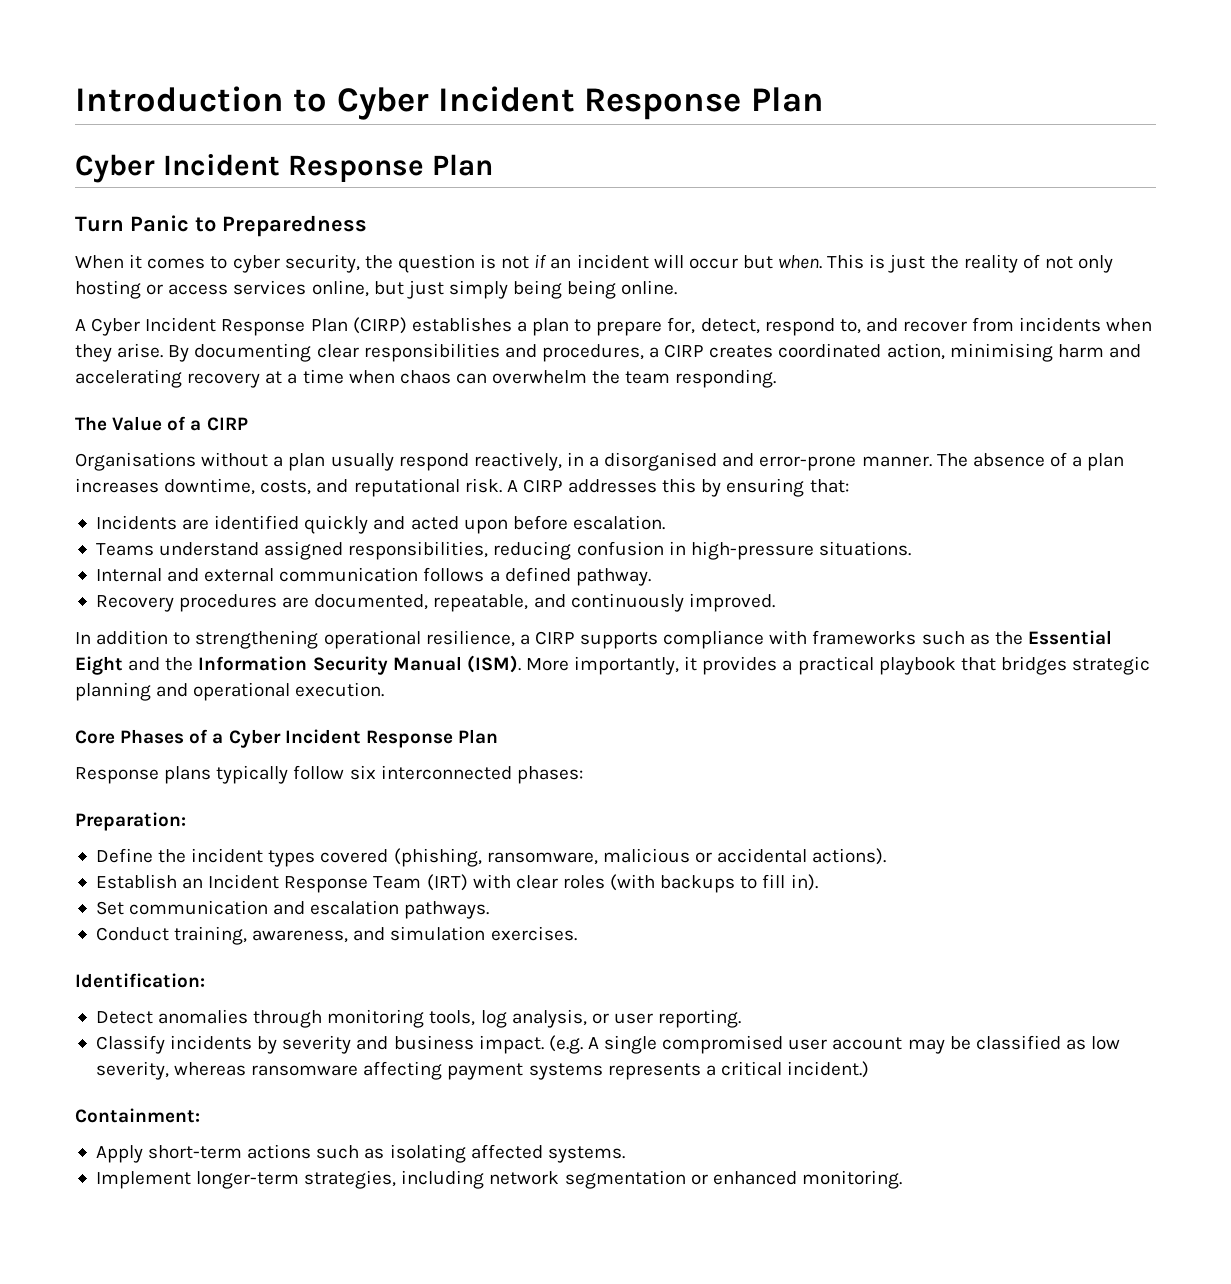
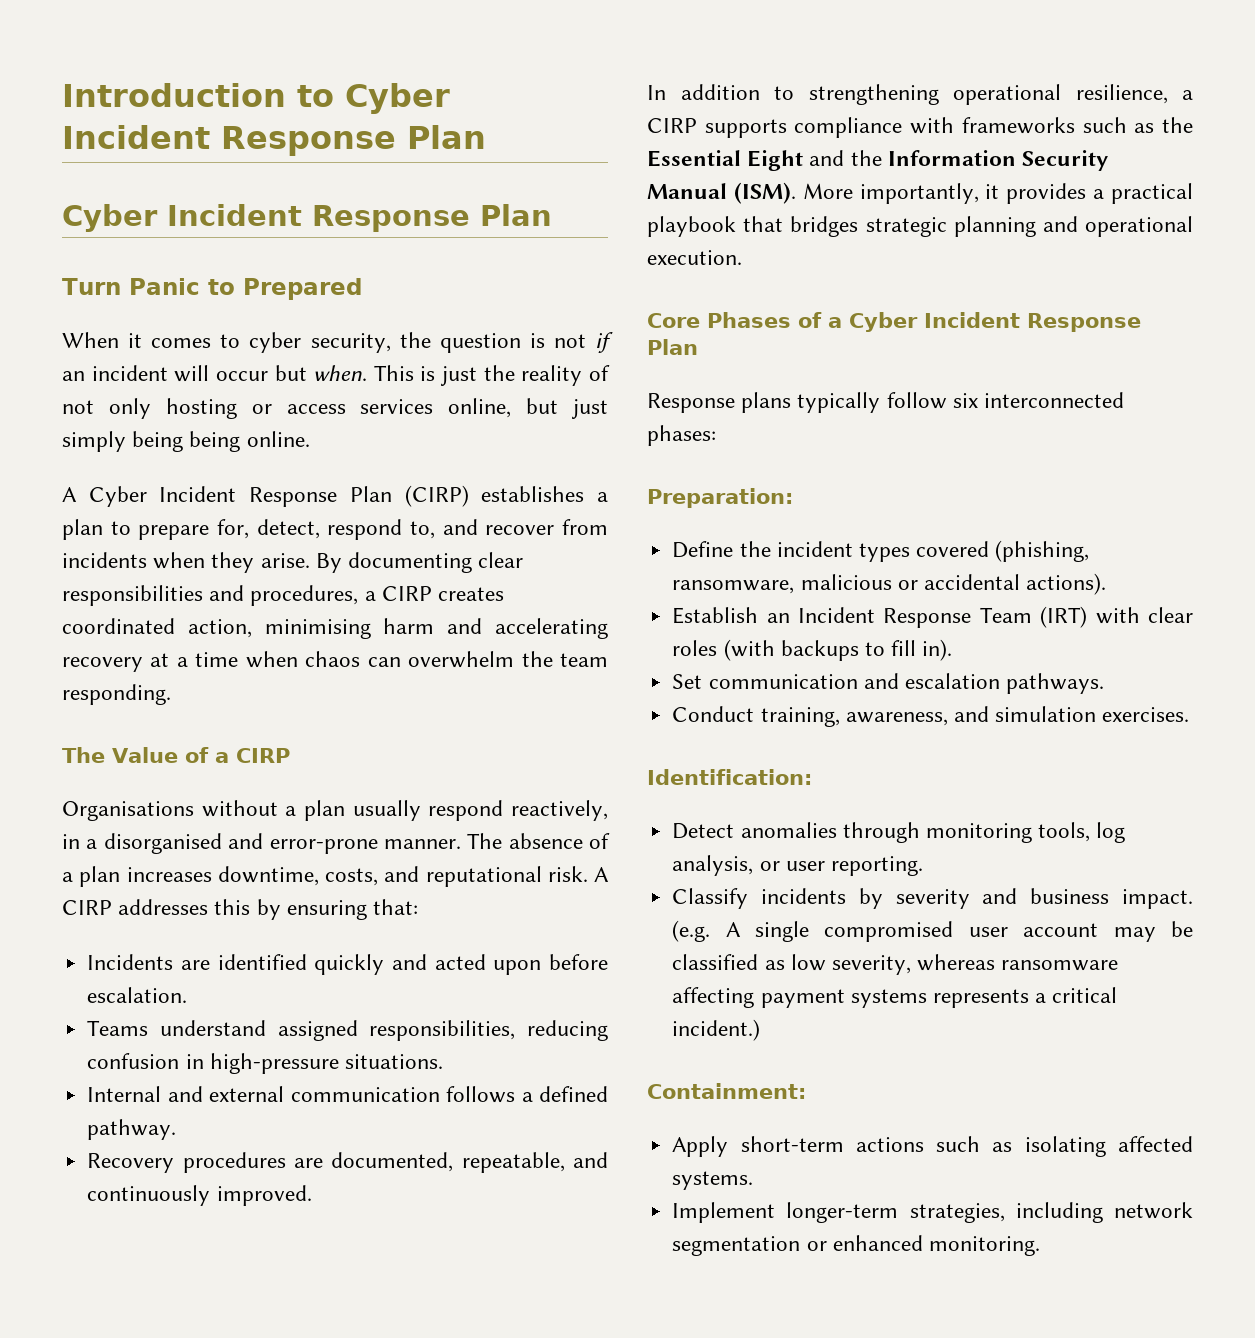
- Turn Panic to Preparedness
+ Turn Panic to Prepared

